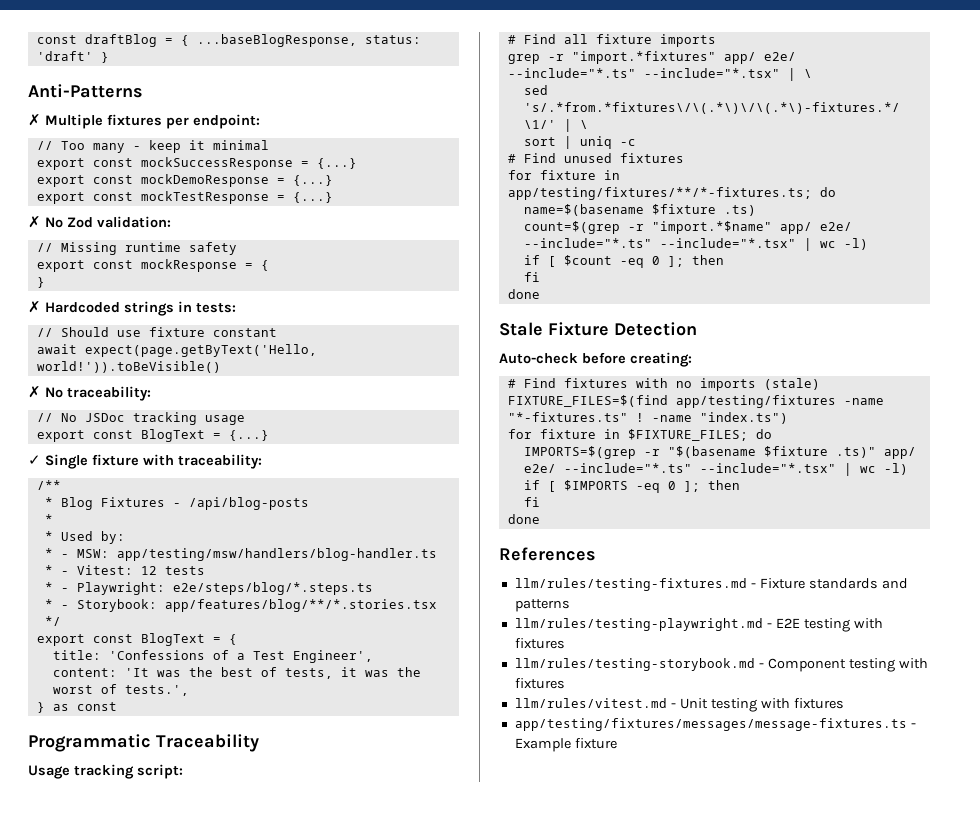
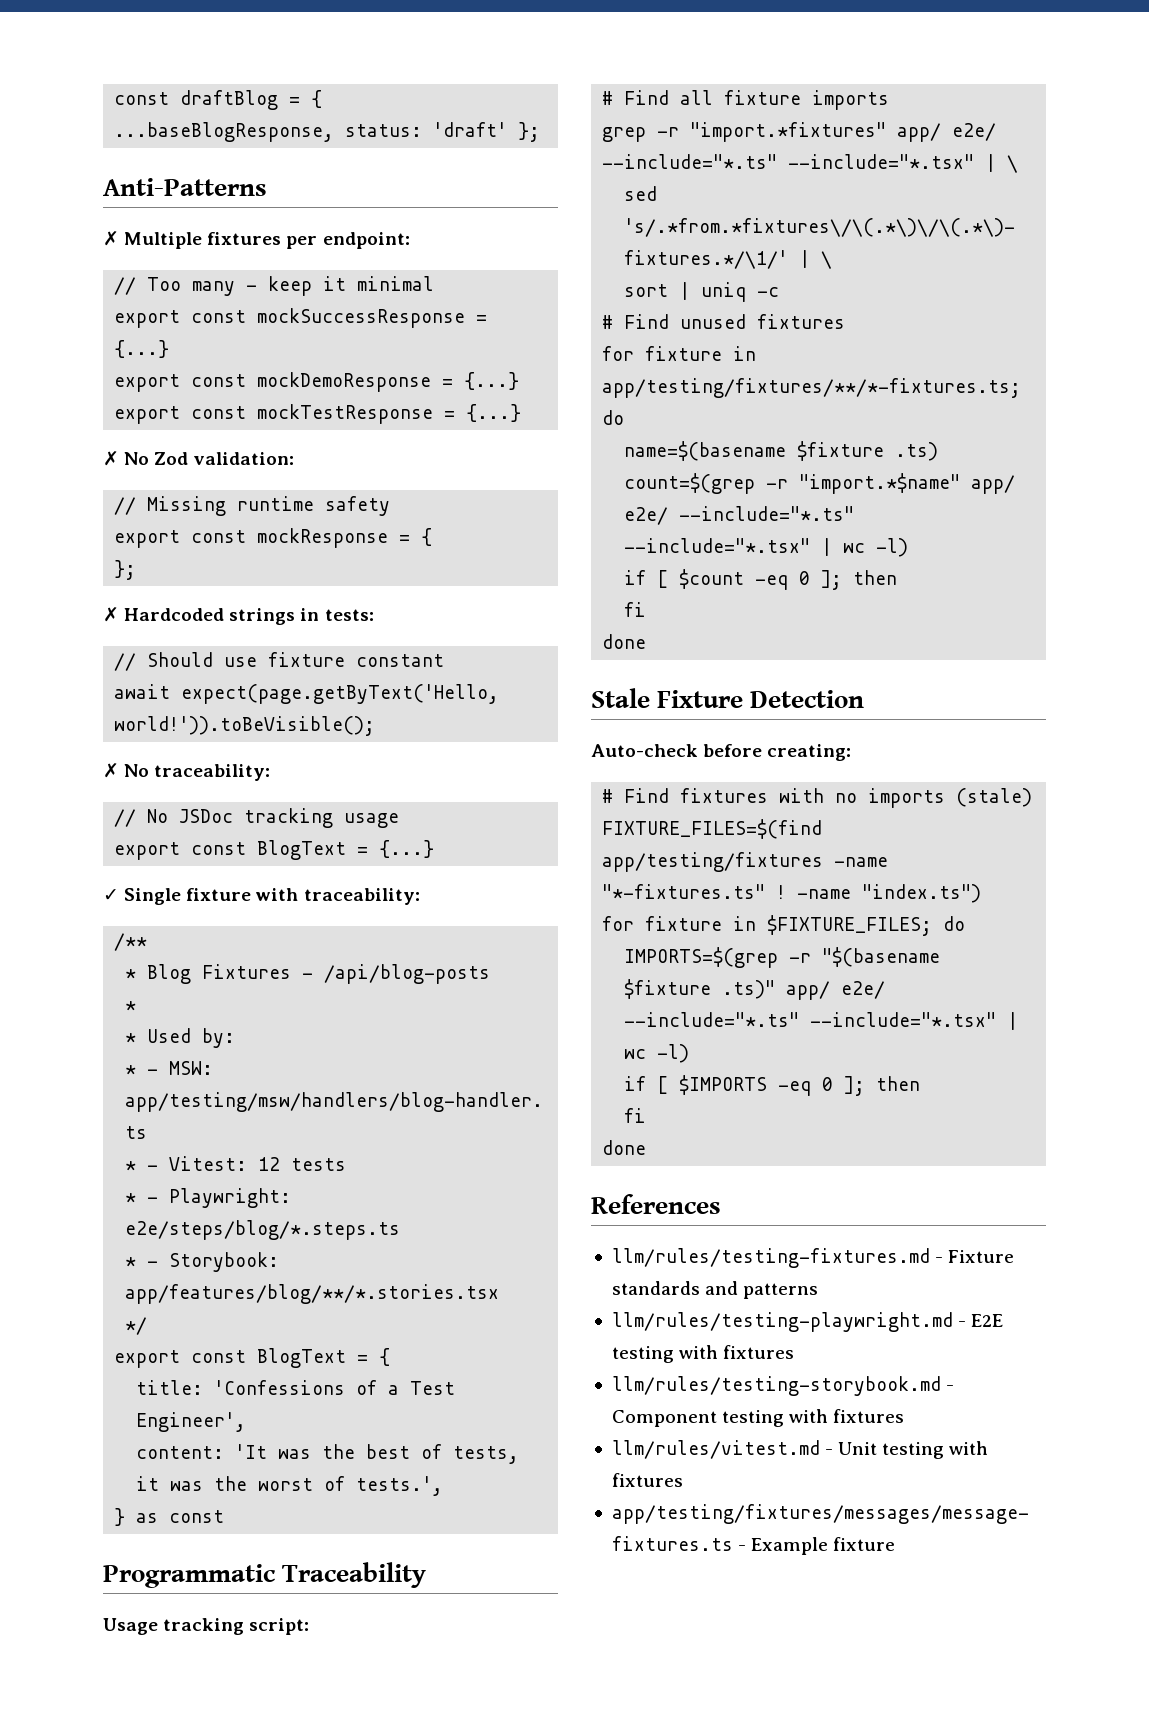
- const draftBlog = { ...baseBlogResponse, status: 'draft' }
+ const draftBlog = { ...baseBlogResponse, status: 'draft' };
  export const mockResponse = {
- }
+ };
- await expect(page.getByText('Hello, world!')).toBeVisible()
+ await expect(page.getByText('Hello, world!')).toBeVisible();

